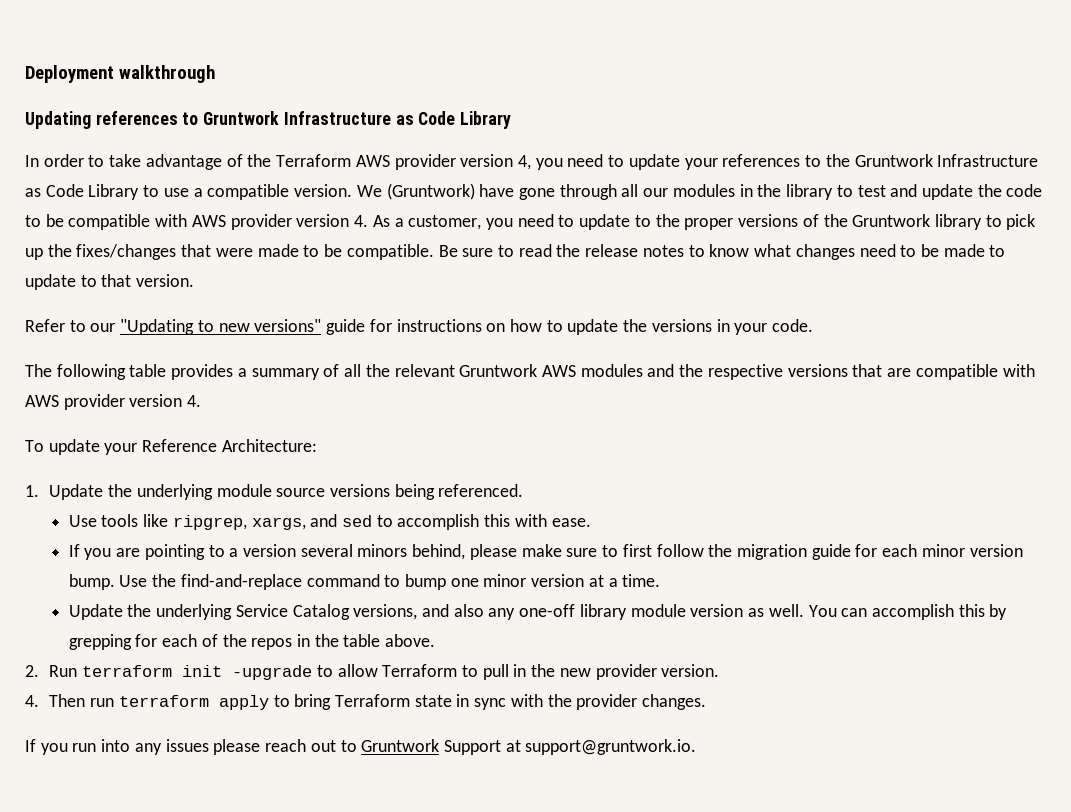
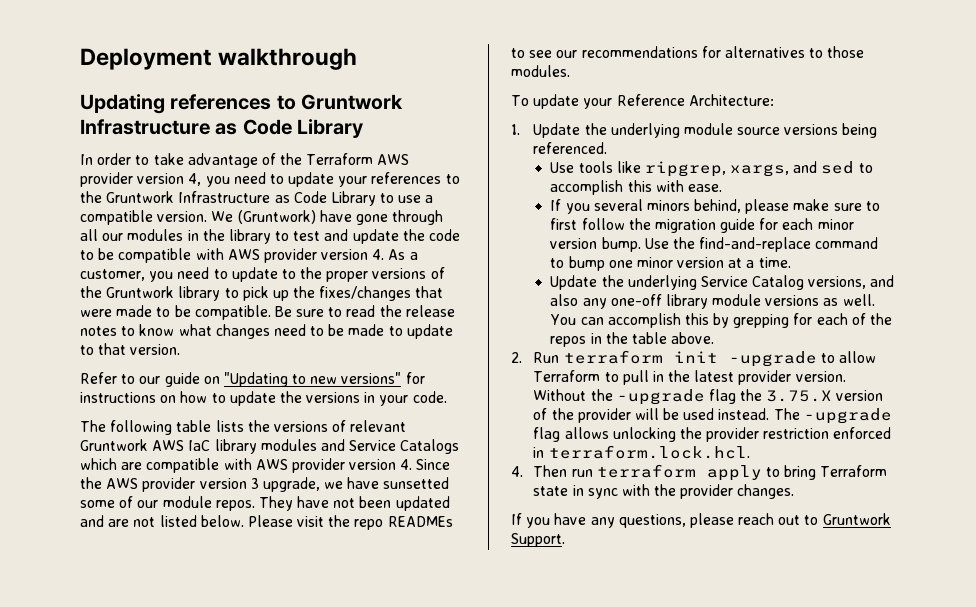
- Refer to our "Updating to new versions" guide for instructions on how to update the versions in your code.
+ Refer to our guide on "Updating to new versions" for instructions on how to update the versions in your code.
- The following table provides a summary of all the relevant Gruntwork AWS modules and the respective versions that are compatible with AWS provider version 4.
+ The following table lists the versions of relevant Gruntwork AWS IaC library modules and Service Catalogs which are compatible with AWS provider version 4. Since the AWS provider version 3 upgrade, we have sunsetted some of our module repos. They have not been updated and are not listed below. Please visit the repo READMEs to see our recommendations for alternatives to those modules.
- If you are pointing to a version several minors behind, please make sure to first follow the migration guide for each minor version bump.
+ If you several minors behind, please make sure to first follow the migration guide for each minor version bump.
- Update the underlying Service Catalog versions, and also any one-off library module version as well.
+ Update the underlying Service Catalog versions, and also any one-off library module versions as well.
- 2. Run terraform init -upgrade to allow Terraform to pull in the new provider version.
+ 2. Run terraform init -upgrade to allow Terraform to pull in the latest provider version. Without the -upgrade flag the 3.75.X version of the provider will be used instead. The -upgrade flag allows unlocking the provider restriction enforced in terraform.lock.hcl.
- If you run into any issues please reach out to Gruntwork Support at support@gruntwork.io.
+ If you have any questions, please reach out to Gruntwork Support.

